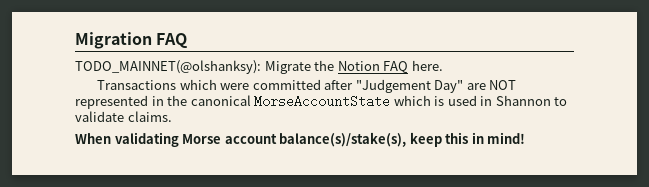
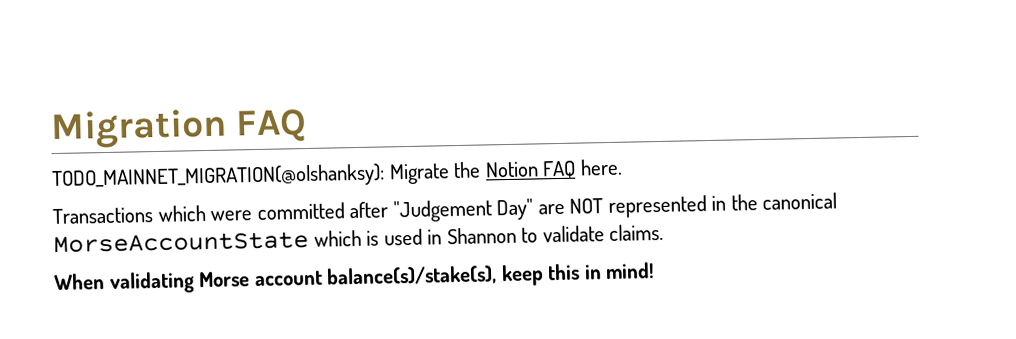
- TODO_MAINNET(@olshanksy): Migrate the Notion FAQ here.
+ TODO_MAINNET_MIGRATION(@olshanksy): Migrate the Notion FAQ here.

